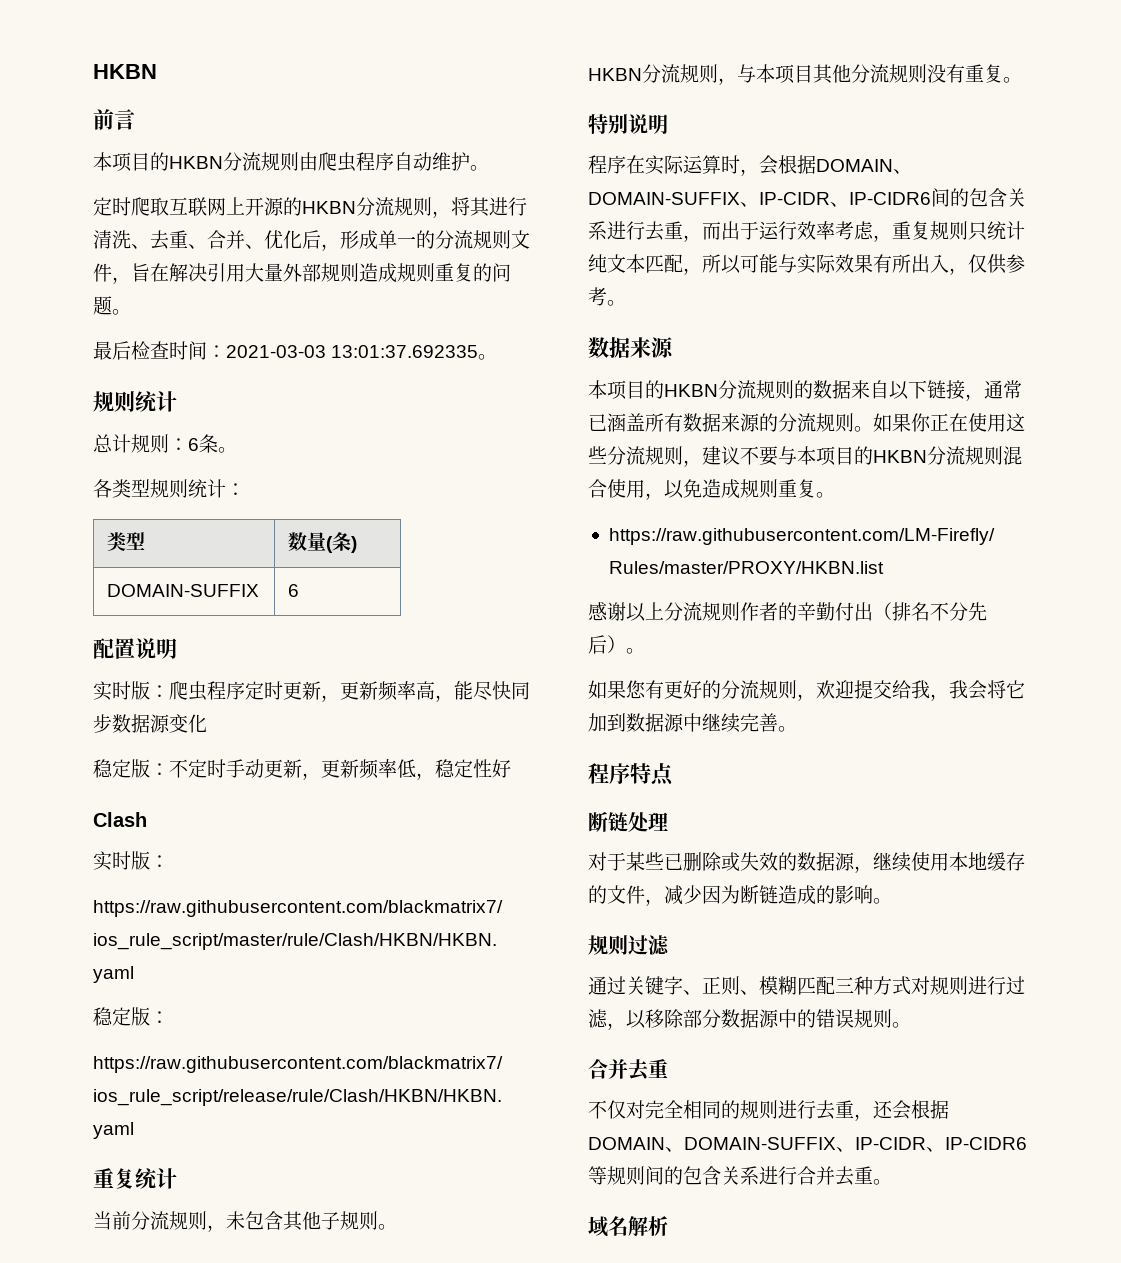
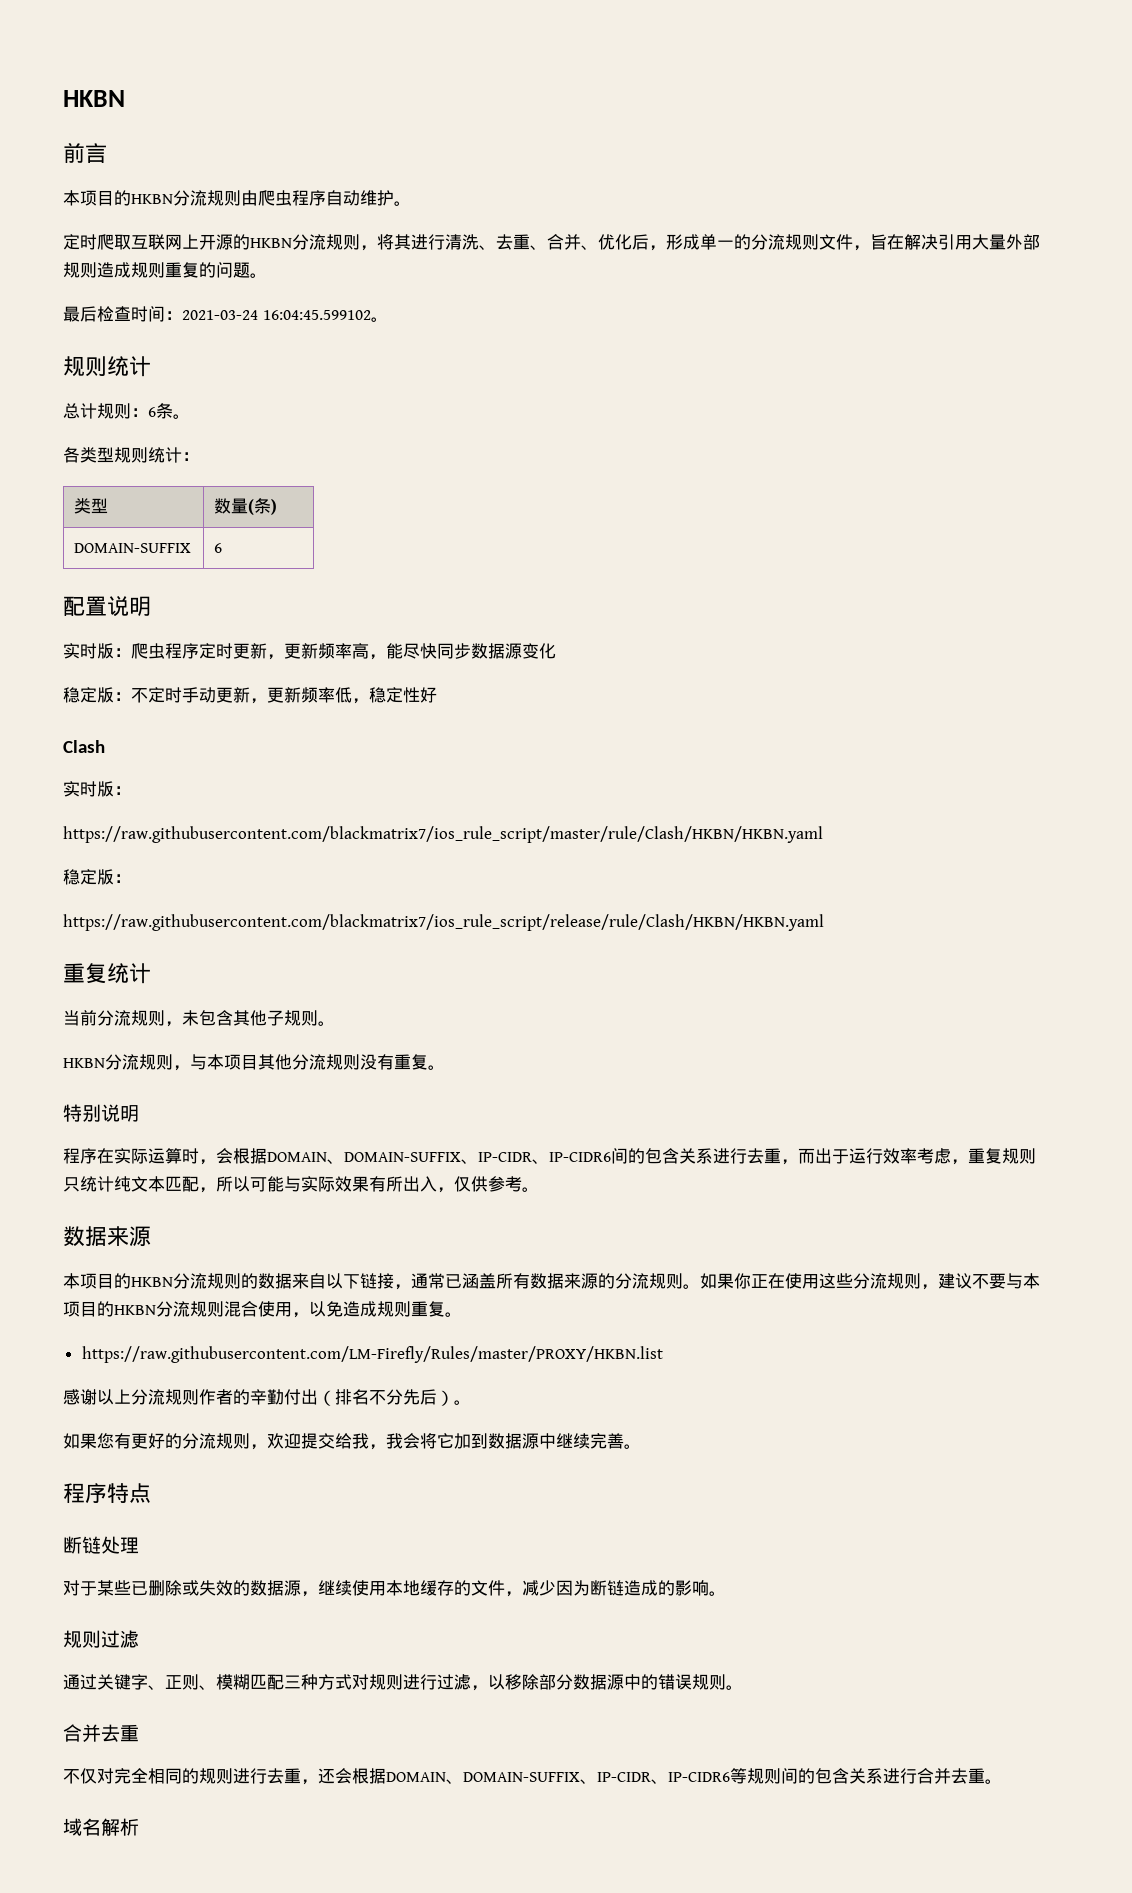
- 最后检查时间：2021-03-03 13:01:37.692335。
+ 最后检查时间：2021-03-24 16:04:45.599102。

